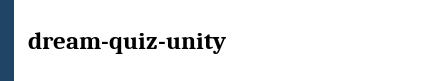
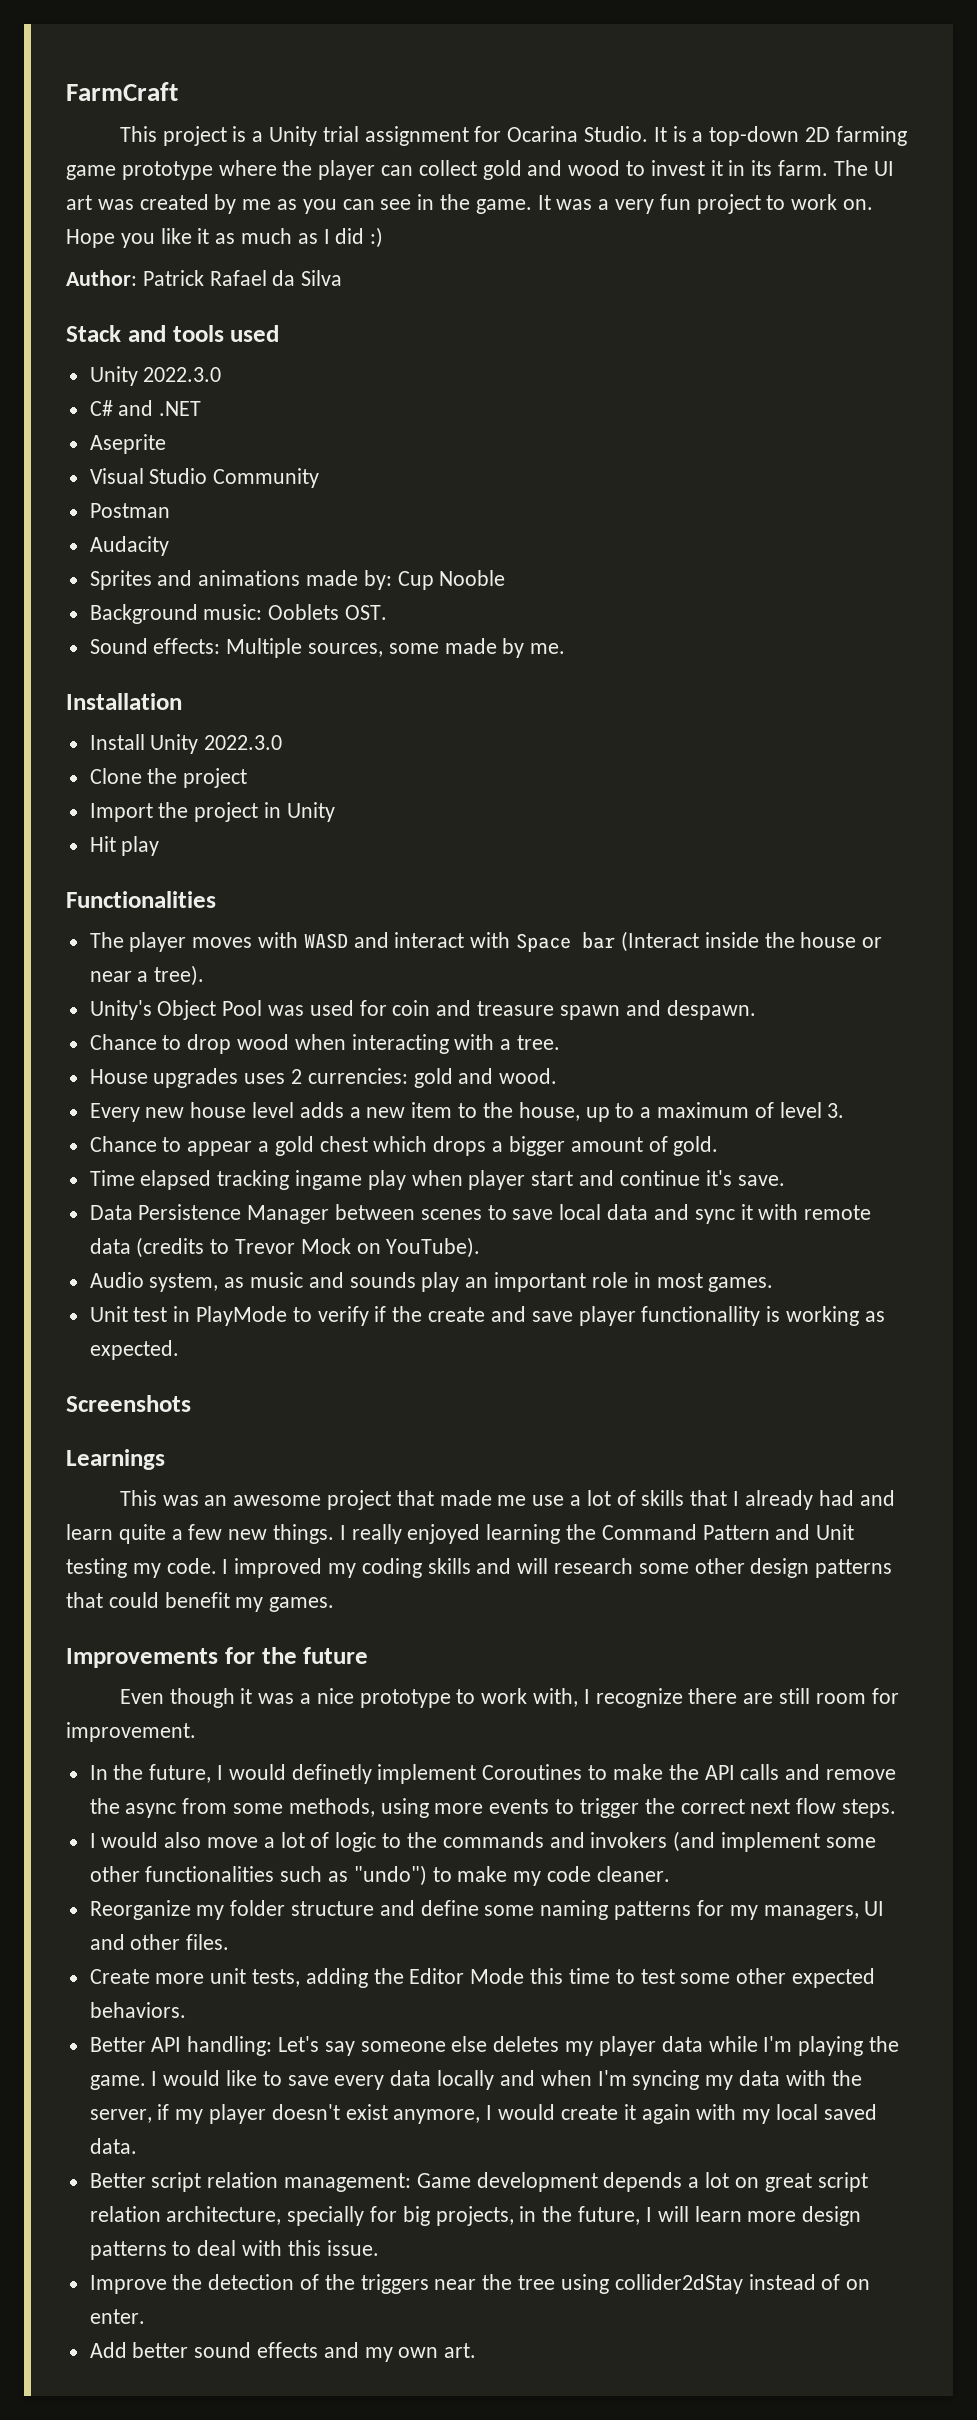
- dream-quiz-unity
+ FarmCraft
+ This project is a Unity trial assignment for Ocarina Studio. It is a top-down 2D farming game prototype where the player can collect gold and wood to invest it in its farm. The UI art was created by me as you can see in the game. It was a very fun project to work on. Hope you like it as much as I did :)
+ Author: Patrick Rafael da Silva
+ Stack and tools used
+ Unity 2022.3.0
+ C# and .NET
+ Aseprite
+ Visual Studio Community
+ Postman
+ Audacity
+ Sprites and animations made by: Cup Nooble
+ Background music: Ooblets OST.
+ Sound effects: Multiple sources, some made by me.
+ Installation
+ Install Unity 2022.3.0
+ Clone the project
+ Import the project in Unity
+ Hit play
+ Functionalities
+ The player moves with WASD and interact with Space bar (Interact inside the house or near a tree).
+ Unity's Object Pool was used for coin and treasure spawn and despawn.
+ Chance to drop wood when interacting with a tree.
+ House upgrades uses 2 currencies: gold and wood.
+ Every new house level adds a new item to the house, up to a maximum of level 3.
+ Chance to appear a gold chest which drops a bigger amount of gold.
+ Time elapsed tracking ingame play when player start and continue it's save.
+ Data Persistence Manager between scenes to save local data and sync it with remote data (credits to Trevor Mock on YouTube).
+ Audio system, as music and sounds play an important role in most games.
+ Unit test in PlayMode to verify if the create and save player functionallity is working as expected.
+ Screenshots
+ Learnings
+ This was an awesome project that made me use a lot of skills that I already had and learn quite a few new things. I really enjoyed learning the Command Pattern and Unit testing my code. I improved my coding skills and will research some other design patterns that could benefit my games.
+ Improvements for the future
+ Even though it was a nice prototype to work with, I recognize there are still room for improvement.
+ In the future, I would definetly implement Coroutines to make the API calls and remove the async from some methods, using more events to trigger the correct next flow steps.
+ I would also move a lot of logic to the commands and invokers (and implement some other functionalities such as "undo") to make my code cleaner.
+ Reorganize my folder structure and define some naming patterns for my managers, UI and other files.
+ Create more unit tests, adding the Editor Mode this time to test some other expected behaviors.
+ Better API handling: Let's say someone else deletes my player data while I'm playing the game. I would like to save every data locally and when I'm syncing my data with the server, if my player doesn't exist anymore, I would create it again with my local saved data.
+ Better script relation management: Game development depends a lot on great script relation architecture, specially for big projects, in the future, I will learn more design patterns to deal with this issue.
+ Improve the detection of the triggers near the tree using collider2dStay instead of on enter.
+ Add better sound effects and my own art.

